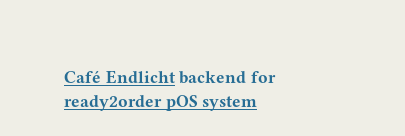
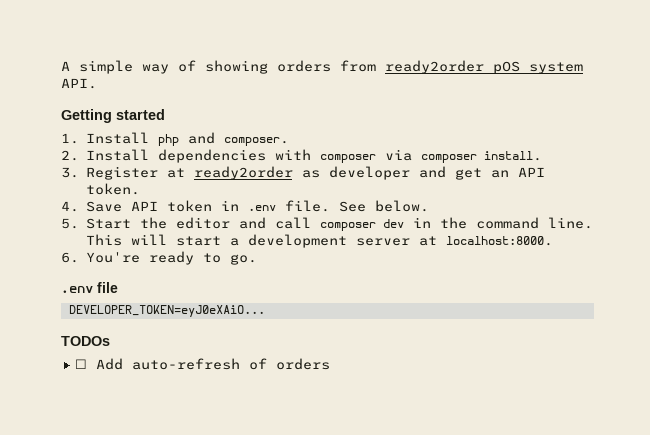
- Café Endlicht backend for ready2order pOS system
+ A simple way of showing orders from ready2order pOS system API.
+ Getting started
+ 1. Install php and composer.
+ 2. Install dependencies with composer via composer install.
+ 3. Register at ready2order as developer and get an API token.
+ 4. Save API token in .env file. See below.
+ 5. Start the editor and call composer dev in the command line. This will start a development server at localhost:8000.
+ 6. You're ready to go.
+ .env file
+ DEVELOPER_TOKEN=eyJ0eXAiO...
+ TODOs
+ ☐ Add auto-refresh of orders

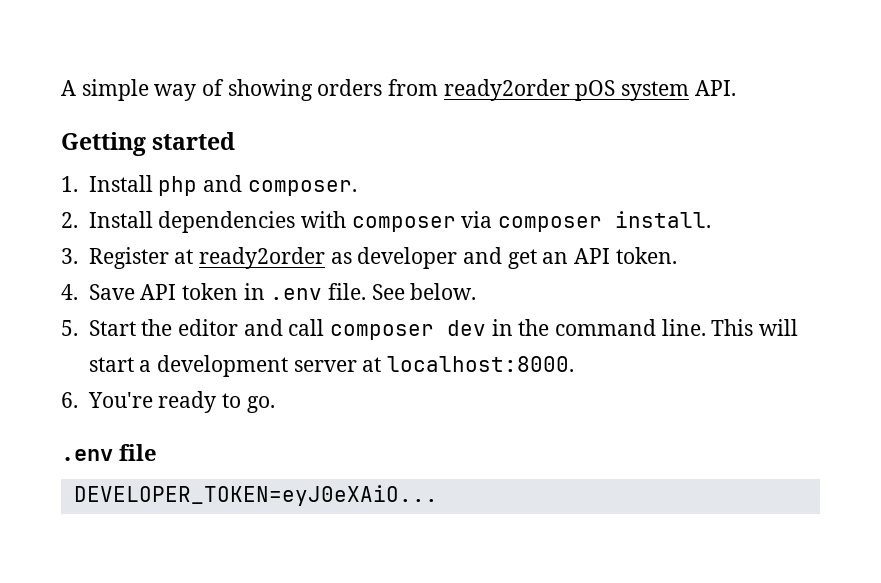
- TODOs
- ☐ Add auto-refresh of orders

